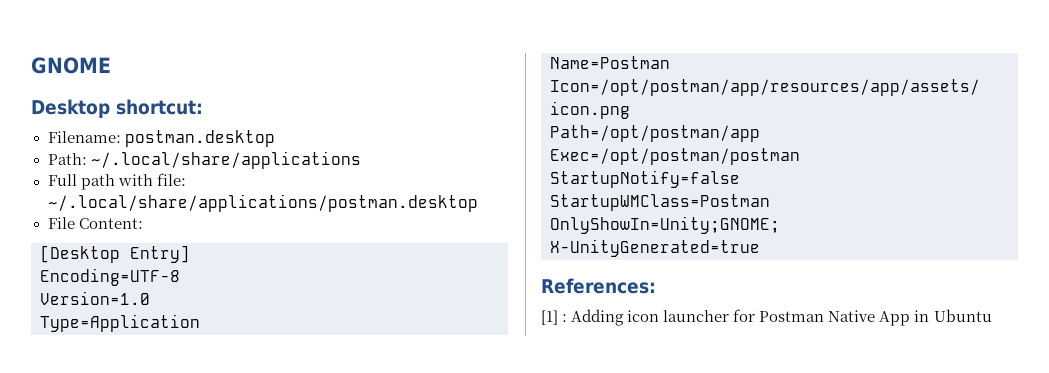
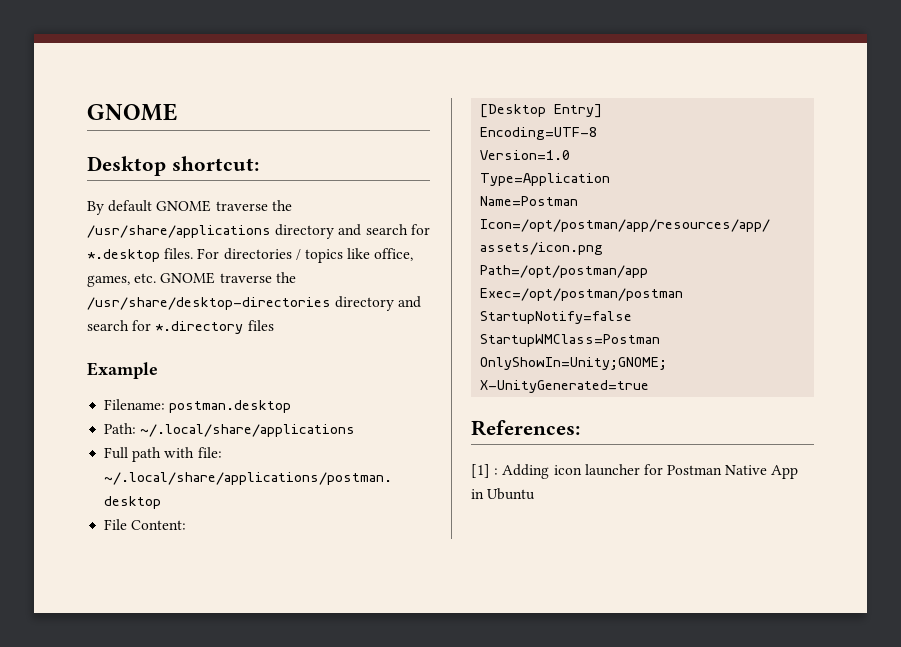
+ By default GNOME traverse the /usr/share/applications directory and search for *.desktop files. For directories / topics like office, games, etc. GNOME traverse the /usr/share/desktop-directories directory and search for *.directory files
+ Example

